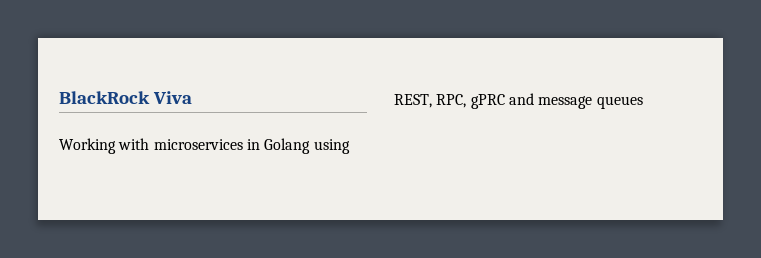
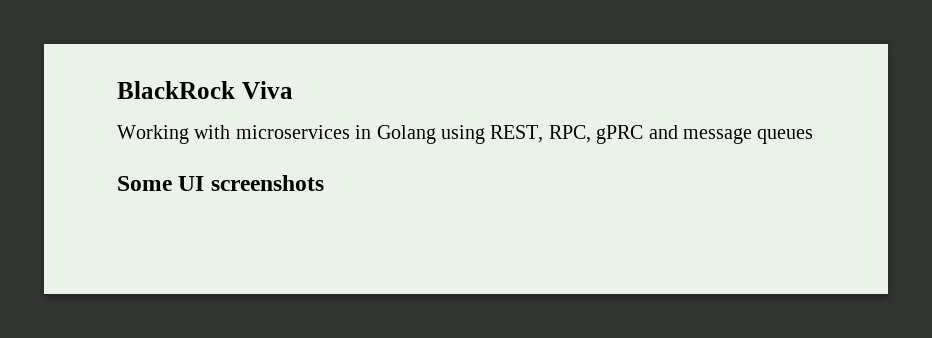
+ Some UI screenshots

